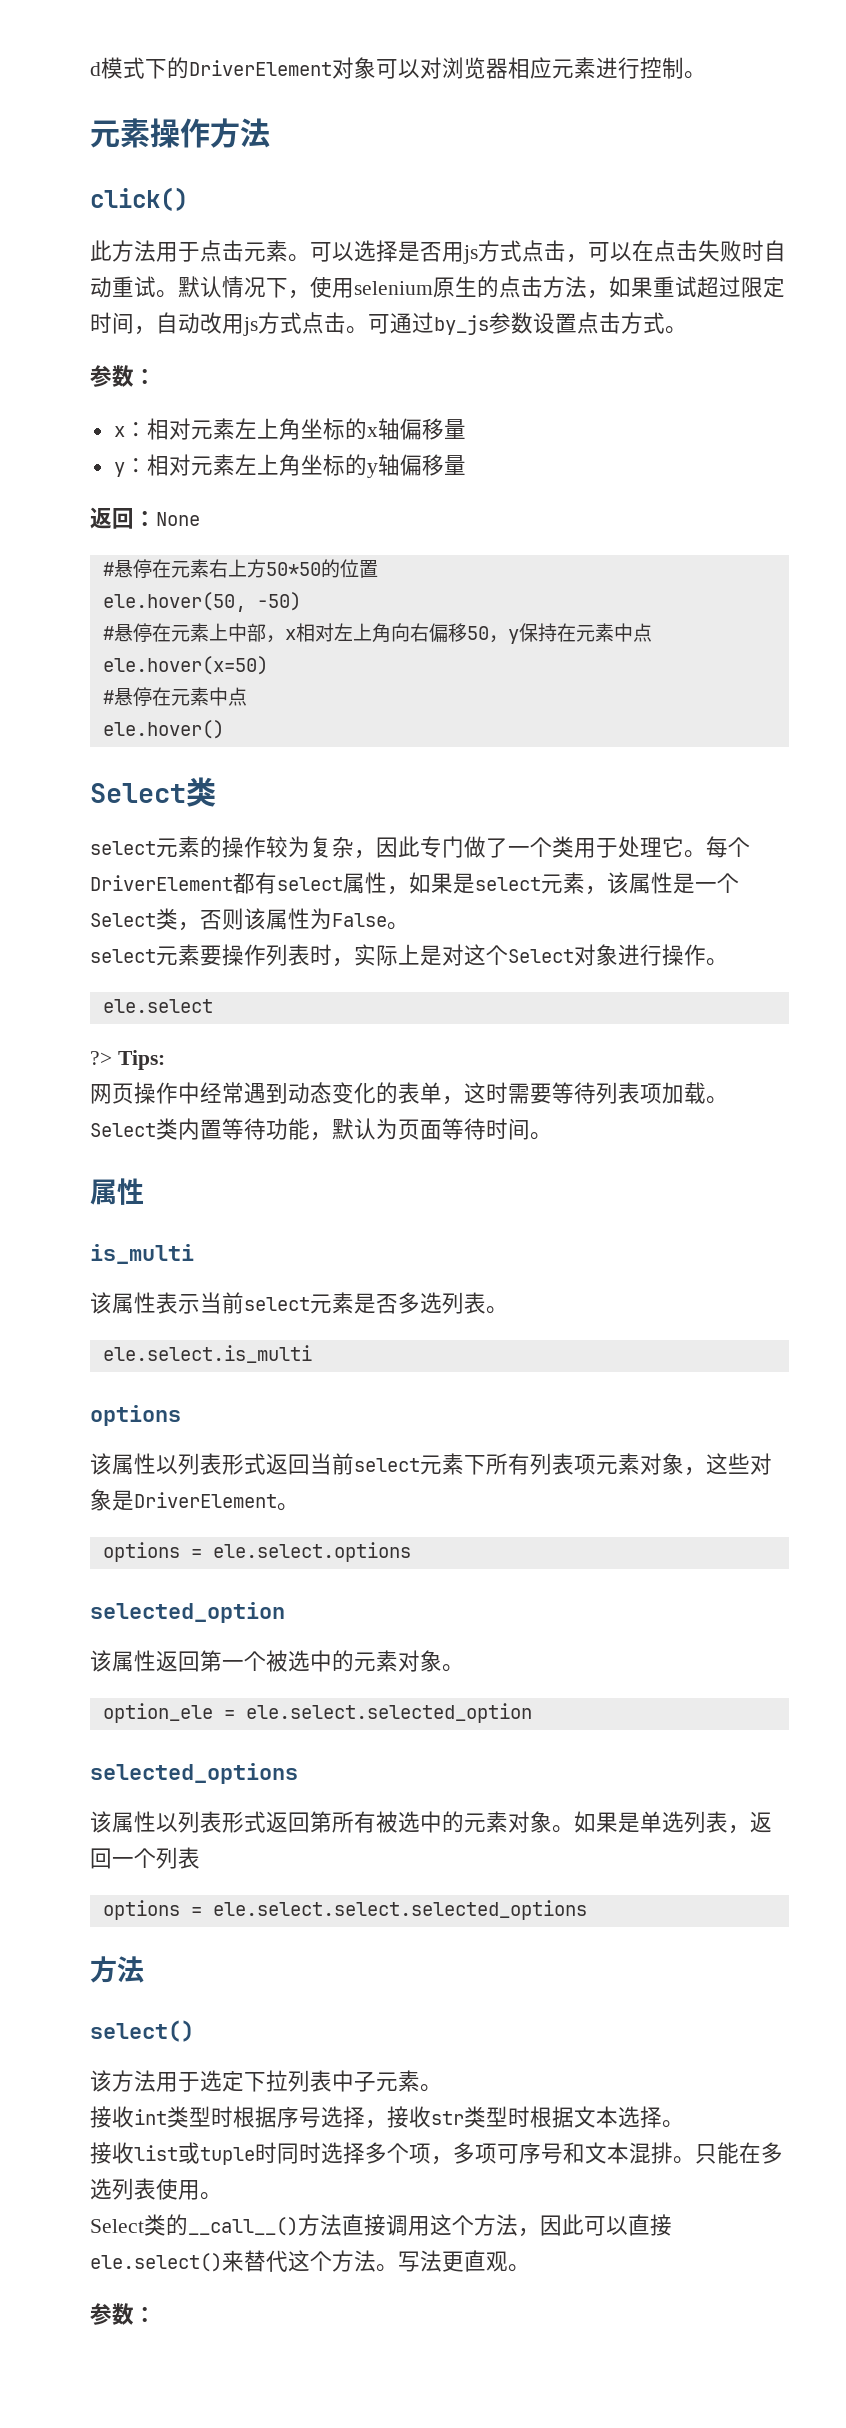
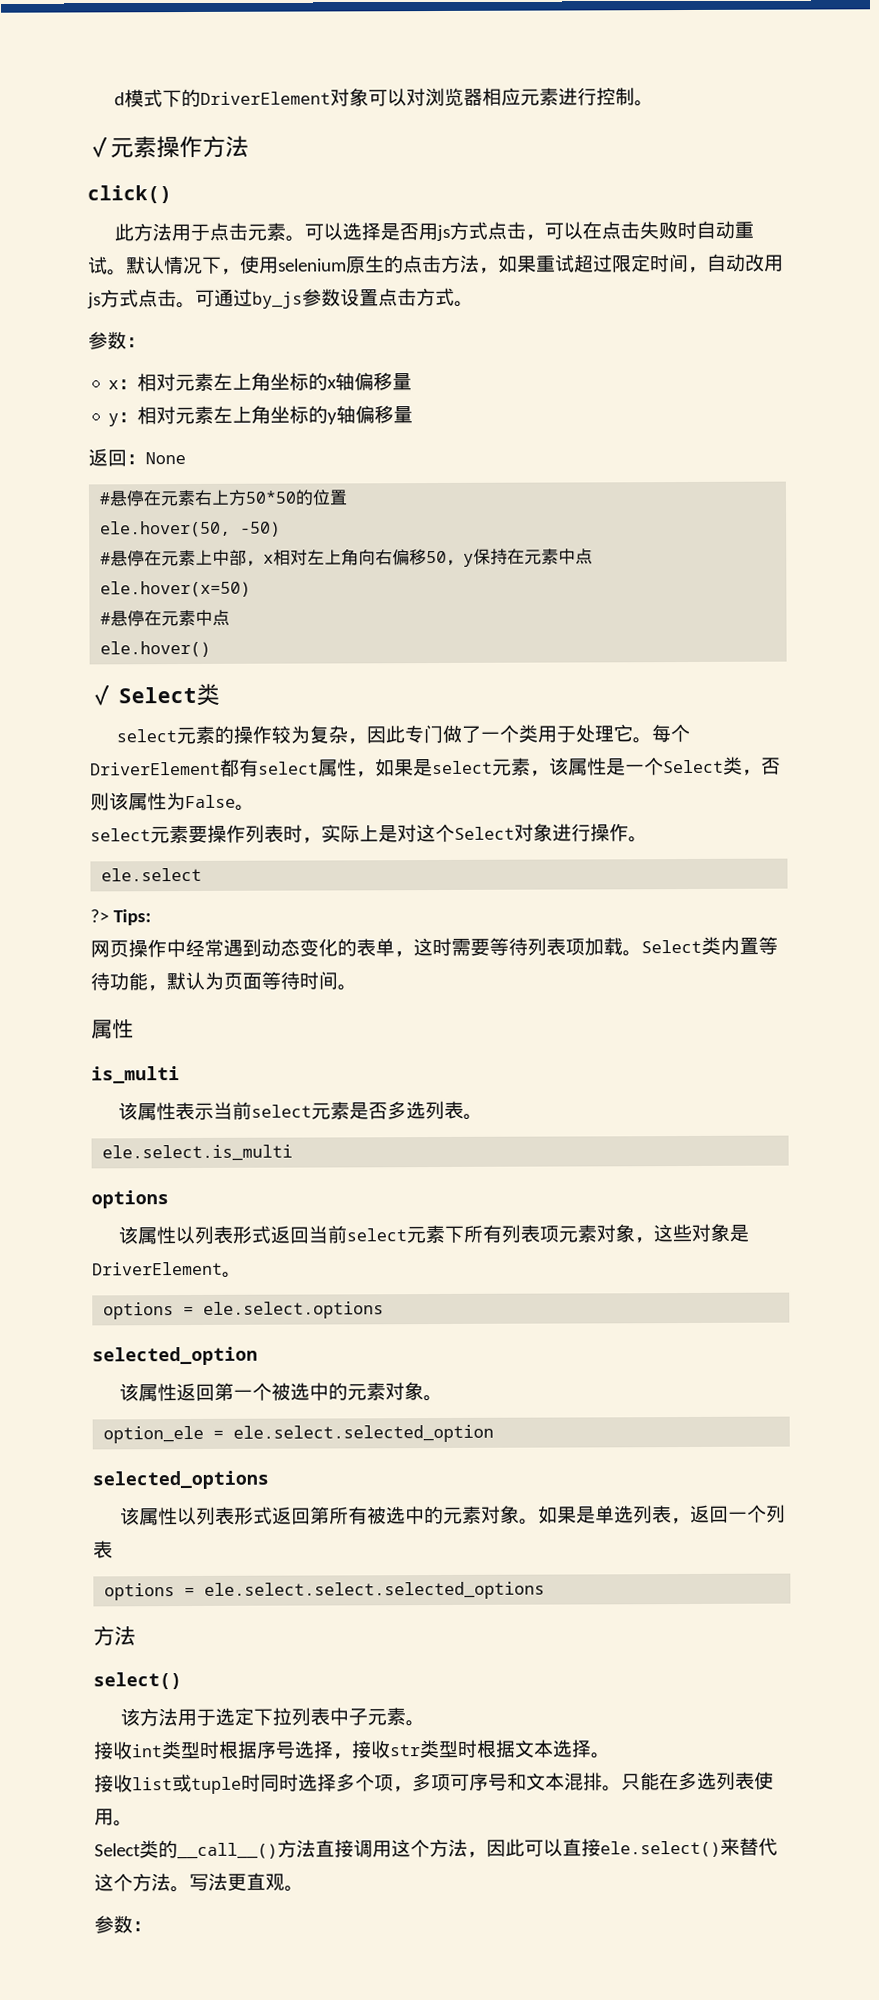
- 元素操作方法
+ ✓元素操作方法
  ele.hover()
- Select类
+ ✓ Select类

